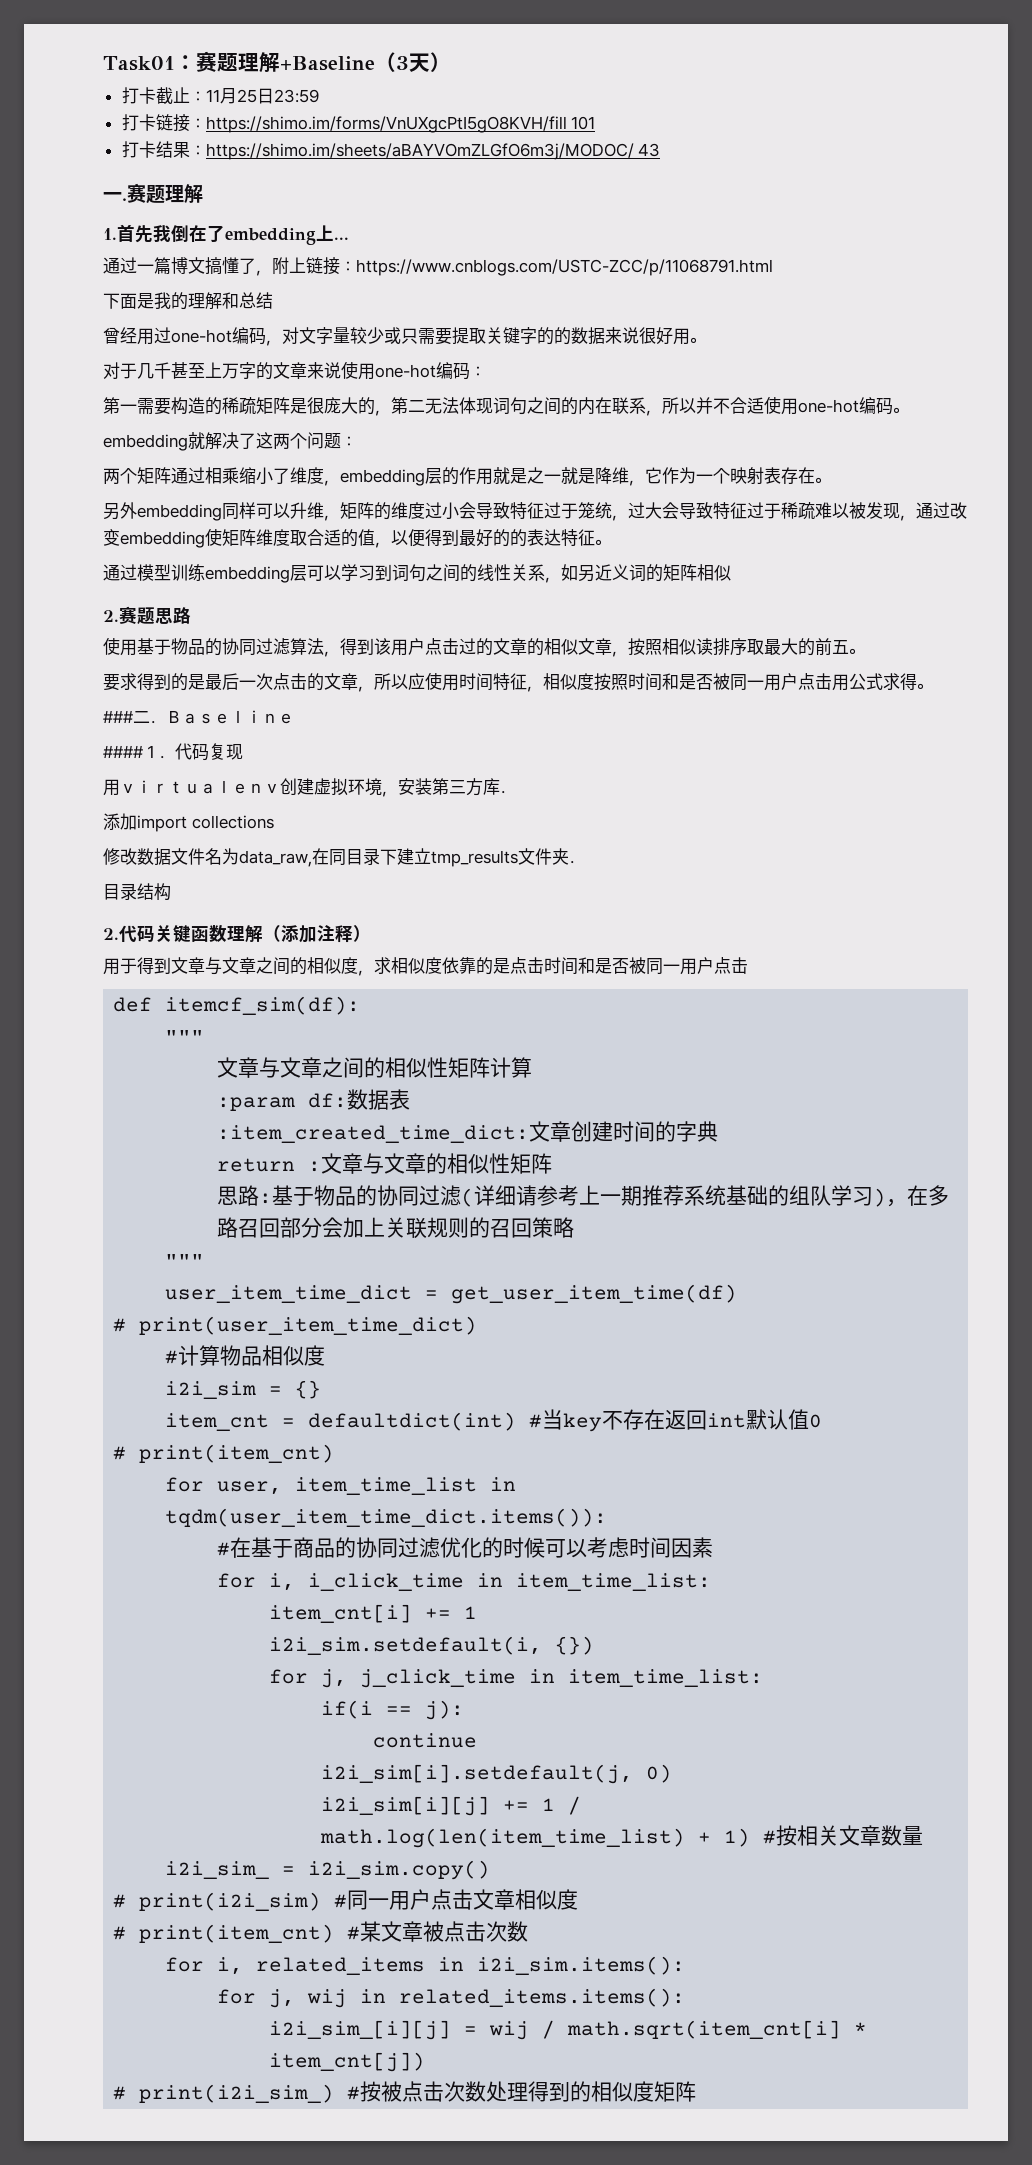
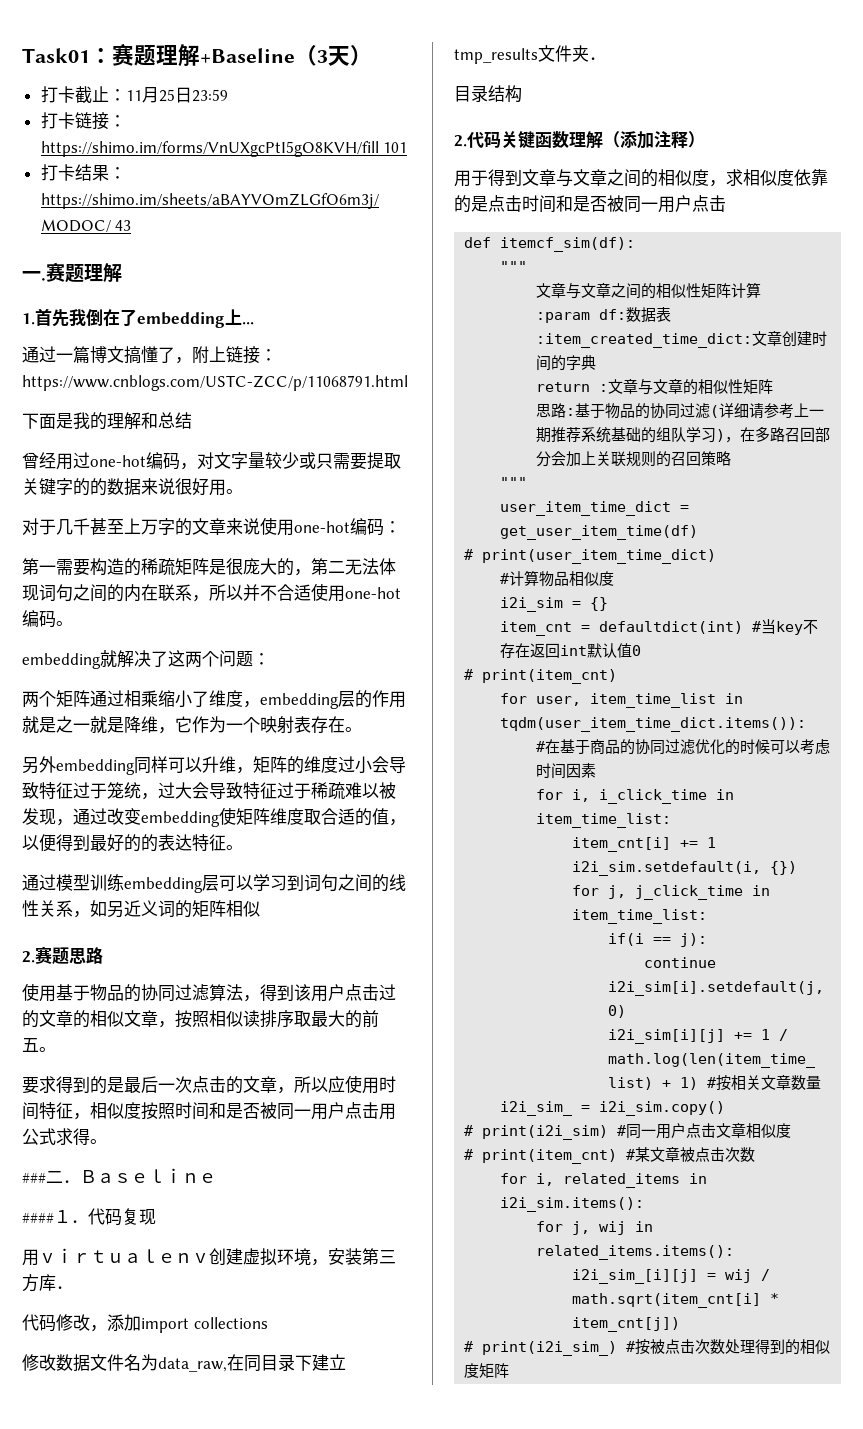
- 添加import collections
+ 代码修改，添加import collections

